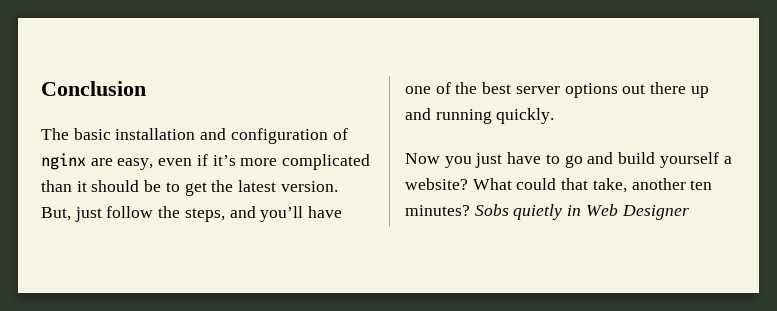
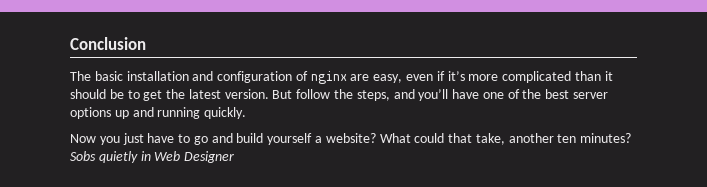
- But, just follow the steps, and you’ll have one of the best server options out there up and running quickly.
+ But follow the steps, and you’ll have one of the best server options up and running quickly.

